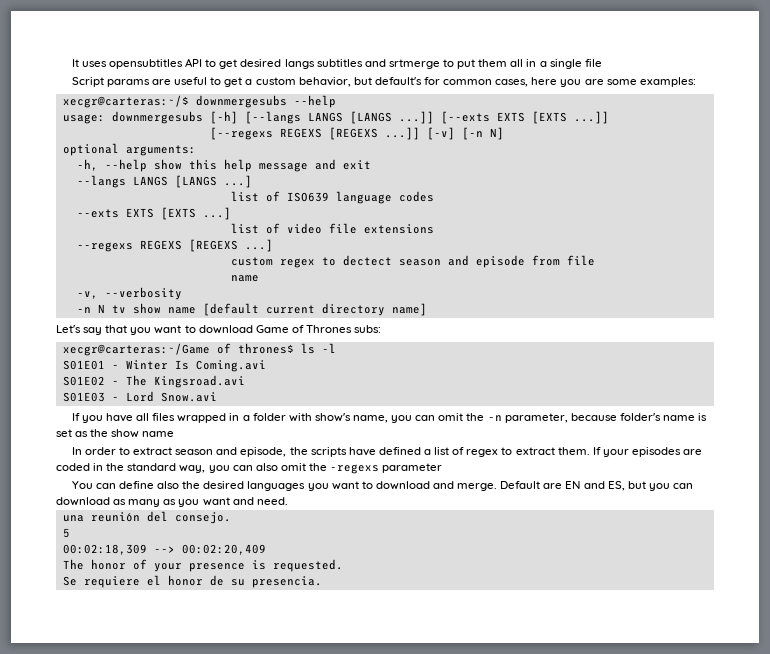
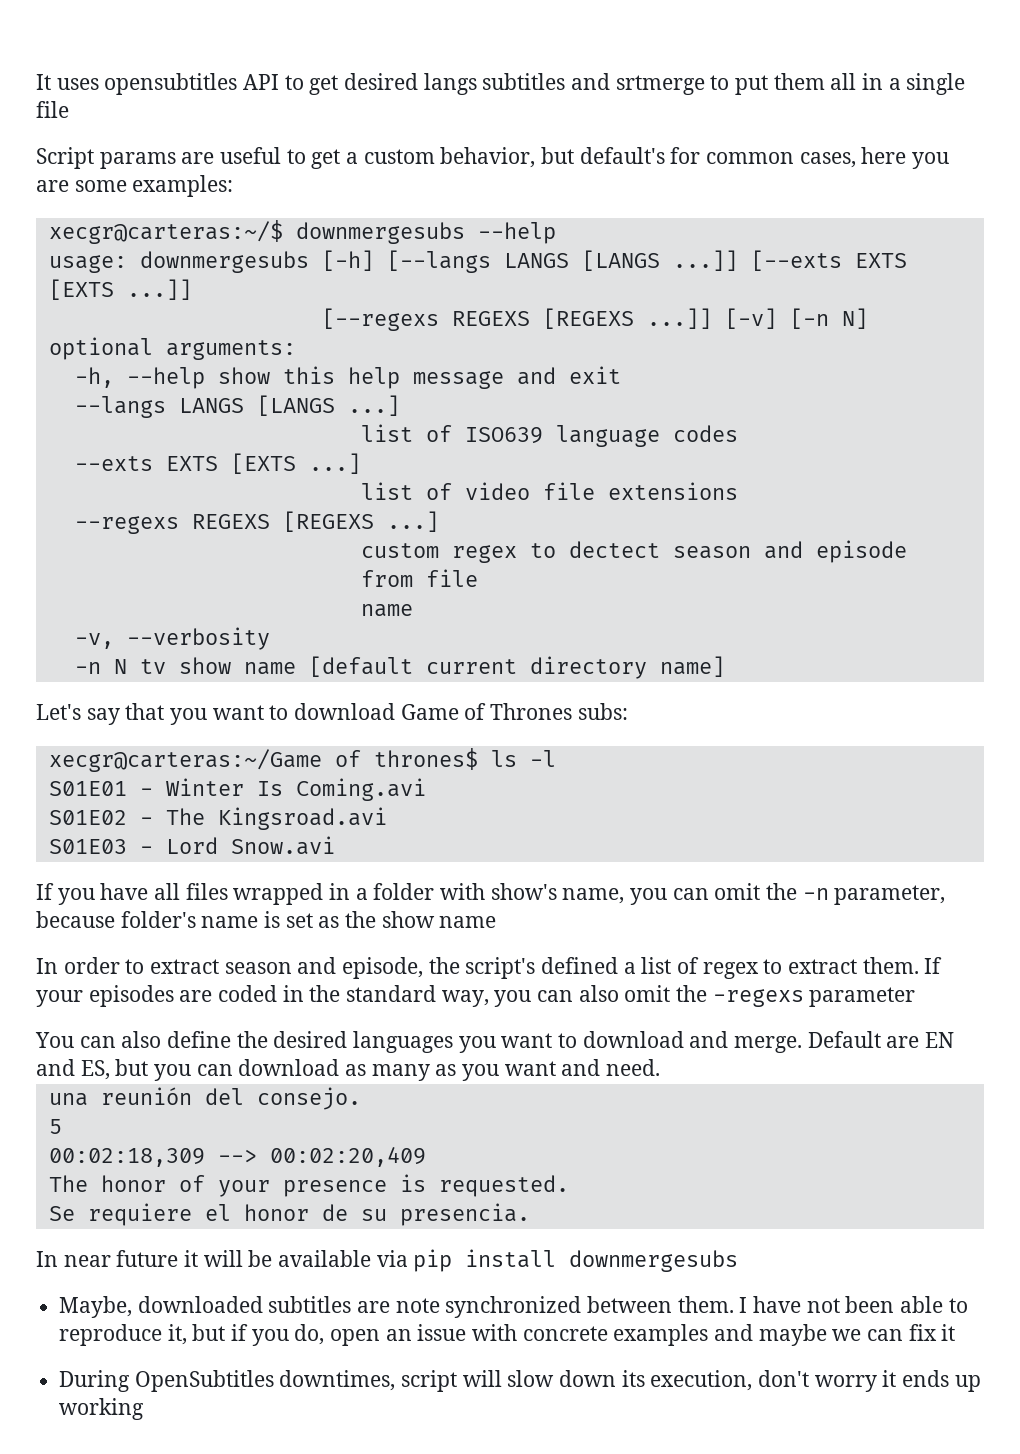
- In order to extract season and episode, the scripts have defined a list of regex to extract them.
+ In order to extract season and episode, the script's defined a list of regex to extract them.
- You can define also the desired languages you want to download and merge.
+ You can also define the desired languages you want to download and merge.
+ In near future it will be available via pip install downmergesubs
+ Maybe, downloaded subtitles are note synchronized between them. I have not been able to reproduce it, but if you do, open an issue with concrete examples and maybe we can fix it
+ During OpenSubtitles downtimes, script will slow down its execution, don't worry it ends up working

